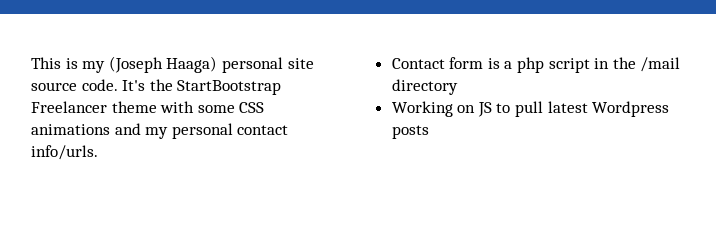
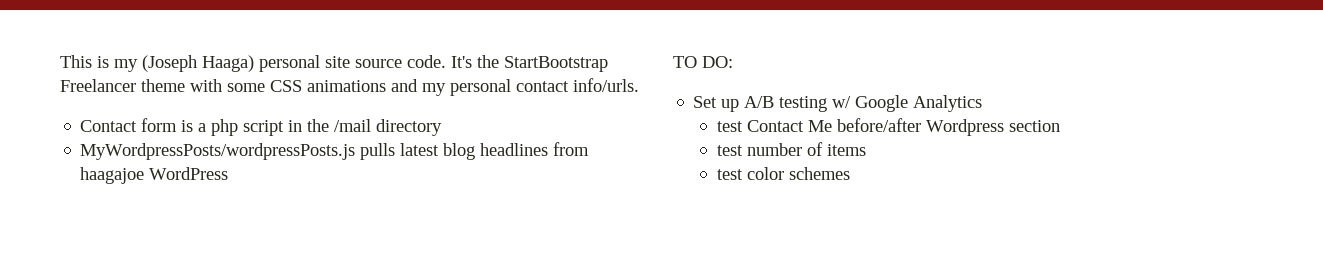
- Working on JS to pull latest Wordpress posts
+ MyWordpressPosts/wordpressPosts.js pulls latest blog headlines from haagajoe WordPress
+ TO DO:
+ Set up A/B testing w/ Google Analytics
+ test Contact Me before/after Wordpress section
+ test number of items
+ test color schemes

